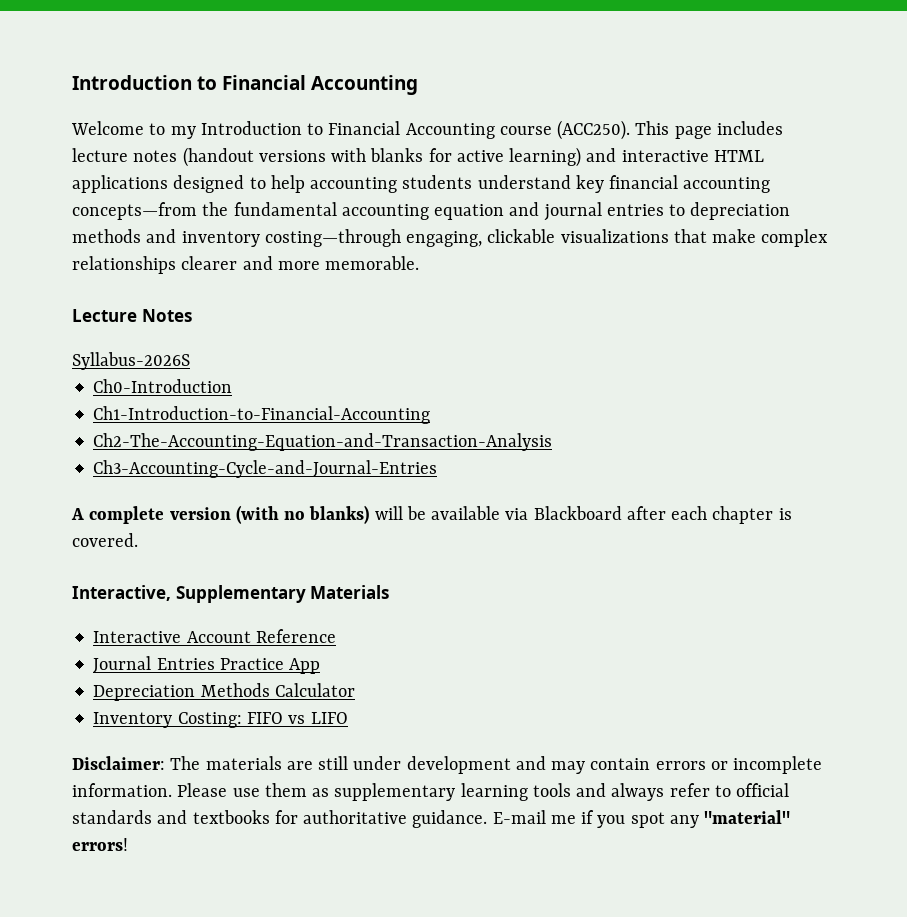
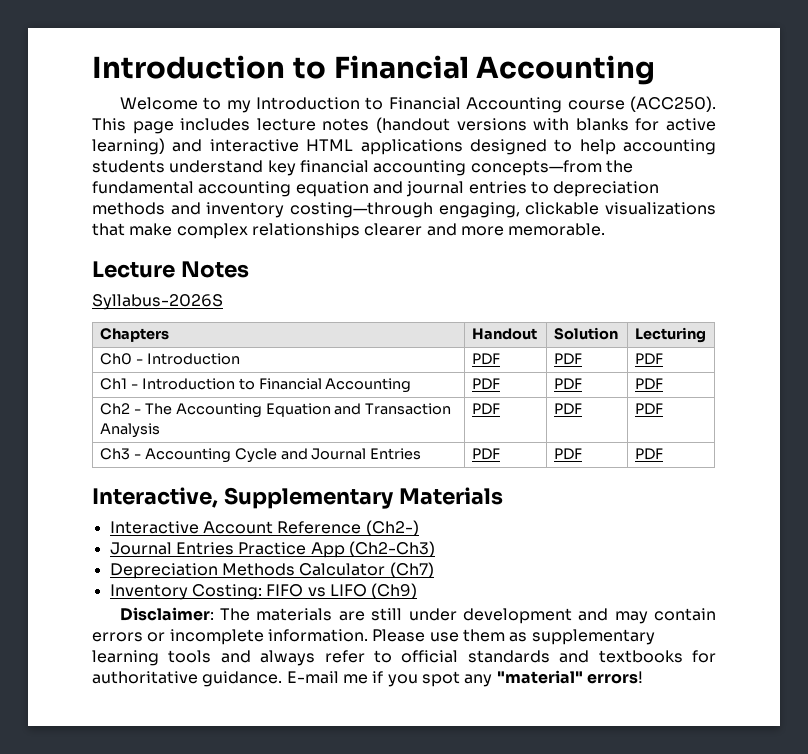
- Ch0-Introduction
- Ch1-Introduction-to-Financial-Accounting
- Ch2-The-Accounting-Equation-and-Transaction-Analysis
- Ch3-Accounting-Cycle-and-Journal-Entries
- A complete version (with no blanks) will be available via Blackboard after each chapter is covered.
+ Chapters | Handout | Solution | Lecturing
+ Ch0 - Introduction | PDF | PDF | PDF
+ Ch1 - Introduction to Financial Accounting | PDF | PDF | PDF
+ Ch2 - The Accounting Equation and Transaction Analysis | PDF | PDF | PDF
+ Ch3 - Accounting Cycle and Journal Entries | PDF | PDF | PDF
- Interactive Account Reference
+ Interactive Account Reference (Ch2-)
- Journal Entries Practice App
+ Journal Entries Practice App (Ch2-Ch3)
- Depreciation Methods Calculator
+ Depreciation Methods Calculator (Ch7)
- Inventory Costing: FIFO vs LIFO
+ Inventory Costing: FIFO vs LIFO (Ch9)

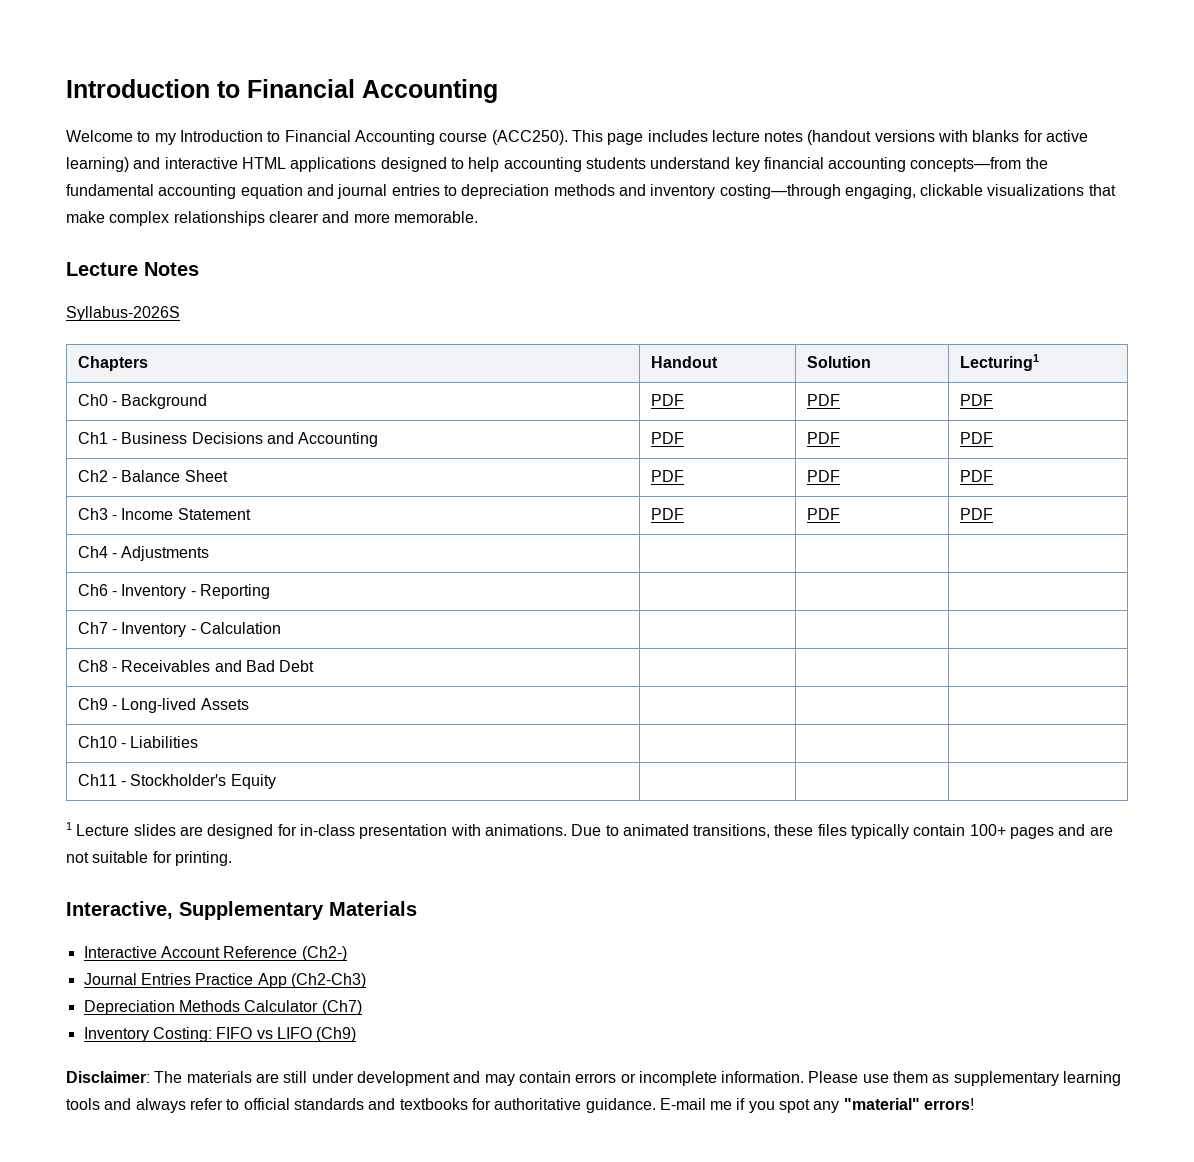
- Chapters | Handout | Solution | Lecturing
+ Chapters | Handout | Solution | Lecturing1
- Ch0 - Introduction | PDF | PDF | PDF
+ Ch0 - Background | PDF | PDF | PDF
- Ch1 - Introduction to Financial Accounting | PDF | PDF | PDF
+ Ch1 - Business Decisions and Accounting | PDF | PDF | PDF
- Ch2 - The Accounting Equation and Transaction Analysis | PDF | PDF | PDF
+ Ch2 - Balance Sheet | PDF | PDF | PDF
- Ch3 - Accounting Cycle and Journal Entries | PDF | PDF | PDF
+ Ch3 - Income Statement | PDF | PDF | PDF
+ Ch4 - Adjustments | | |
+ Ch6 - Inventory - Reporting | | |
+ Ch7 - Inventory - Calculation | | |
+ Ch8 - Receivables and Bad Debt | | |
+ Ch9 - Long-lived Assets | | |
+ Ch10 - Liabilities | | |
+ Ch11 - Stockholder's Equity | | |
+ 1 Lecture slides are designed for in-class presentation with animations. Due to animated transitions, these files typically contain 100+ pages and are not suitable for printing.

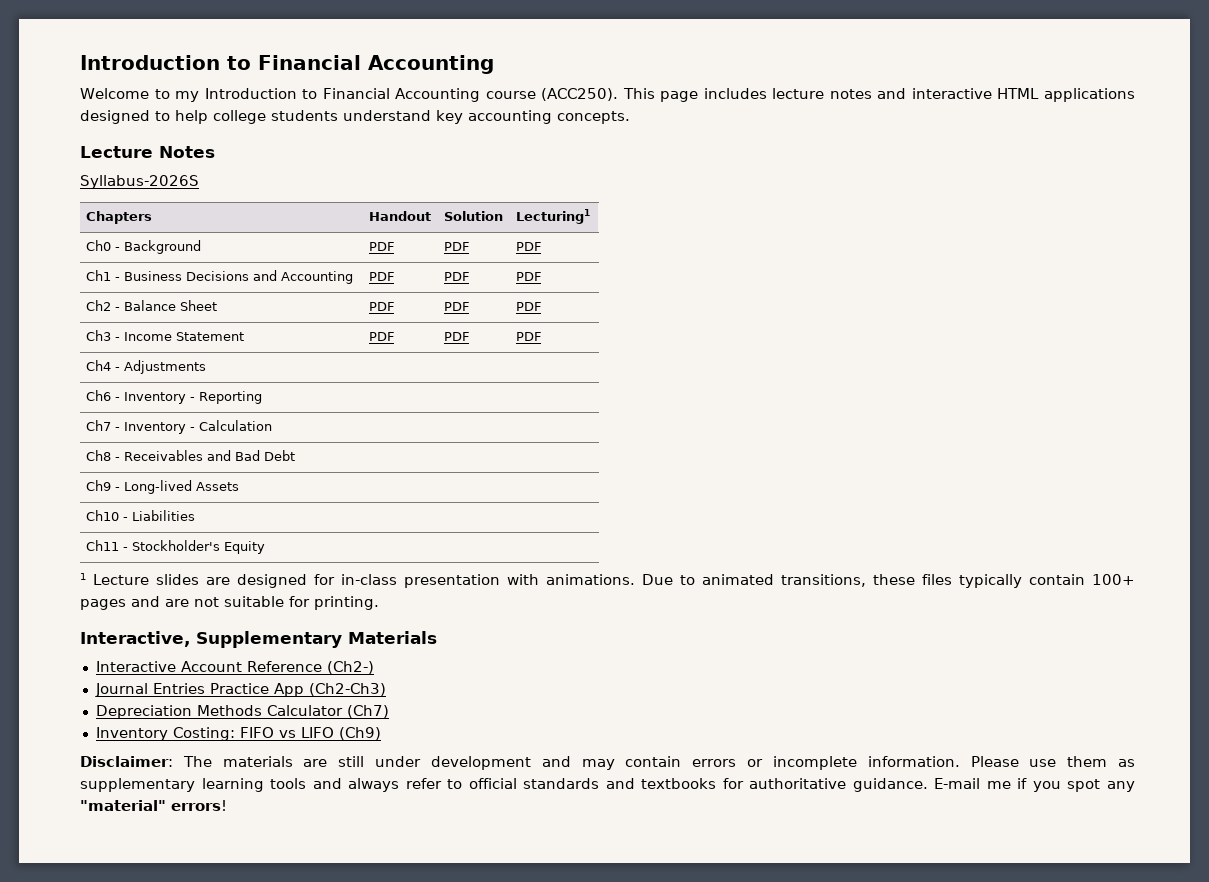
- This page includes lecture notes (handout versions with blanks for active learning) and interactive HTML applications designed to help accounting students understand key financial accounting concepts—from the fundamental accounting equation and journal entries to depreciation methods and inventory costing—through engaging, clickable visualizations that make complex relationships clearer and more memorable.
+ This page includes lecture notes and interactive HTML applications designed to help college students understand key accounting concepts.

